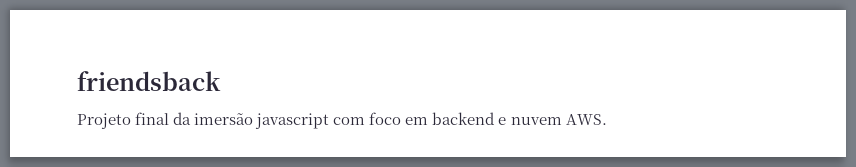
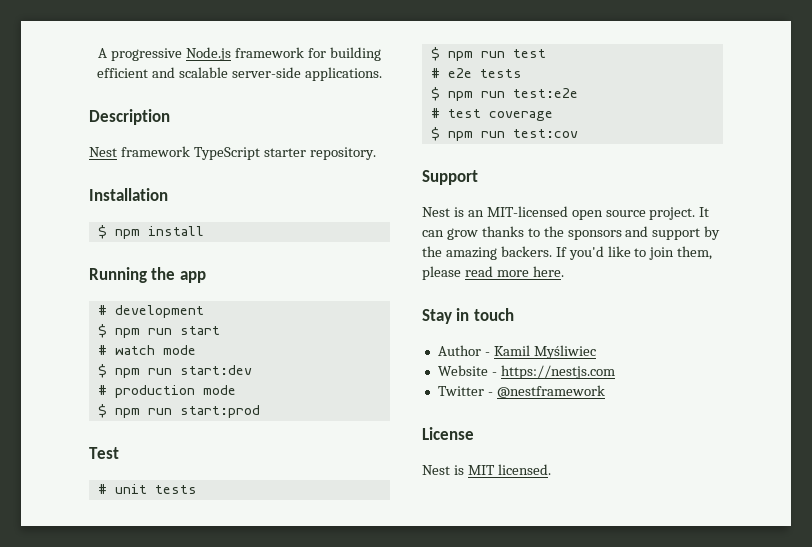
- friendsback
- Projeto final da imersão javascript com foco em backend e nuvem AWS.
+ A progressive Node.js framework for building efficient and scalable server-side applications.
+ Description
+ Nest framework TypeScript starter repository.
+ Installation
+ $ npm install
+ Running the app
+ # development
+ $ npm run start
+ # watch mode
+ $ npm run start:dev
+ # production mode
+ $ npm run start:prod
+ Test
+ # unit tests
+ $ npm run test
+ # e2e tests
+ $ npm run test:e2e
+ # test coverage
+ $ npm run test:cov
+ Support
+ Nest is an MIT-licensed open source project. It can grow thanks to the sponsors and support by the amazing backers. If you'd like to join them, please read more here.
+ Stay in touch
+ Author - Kamil Myśliwiec
+ Website - https://nestjs.com
+ Twitter - @nestframework
+ License
+ Nest is MIT licensed.

